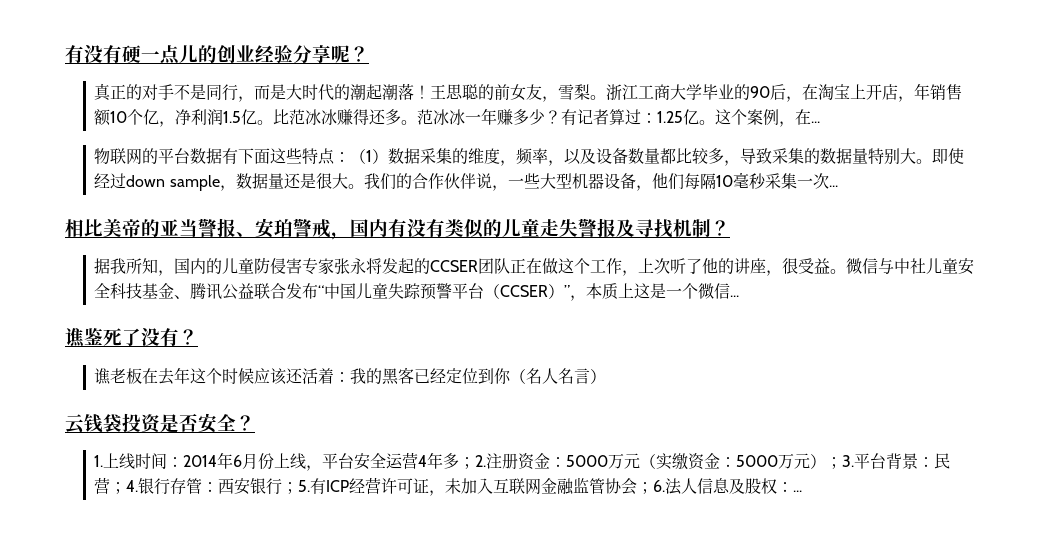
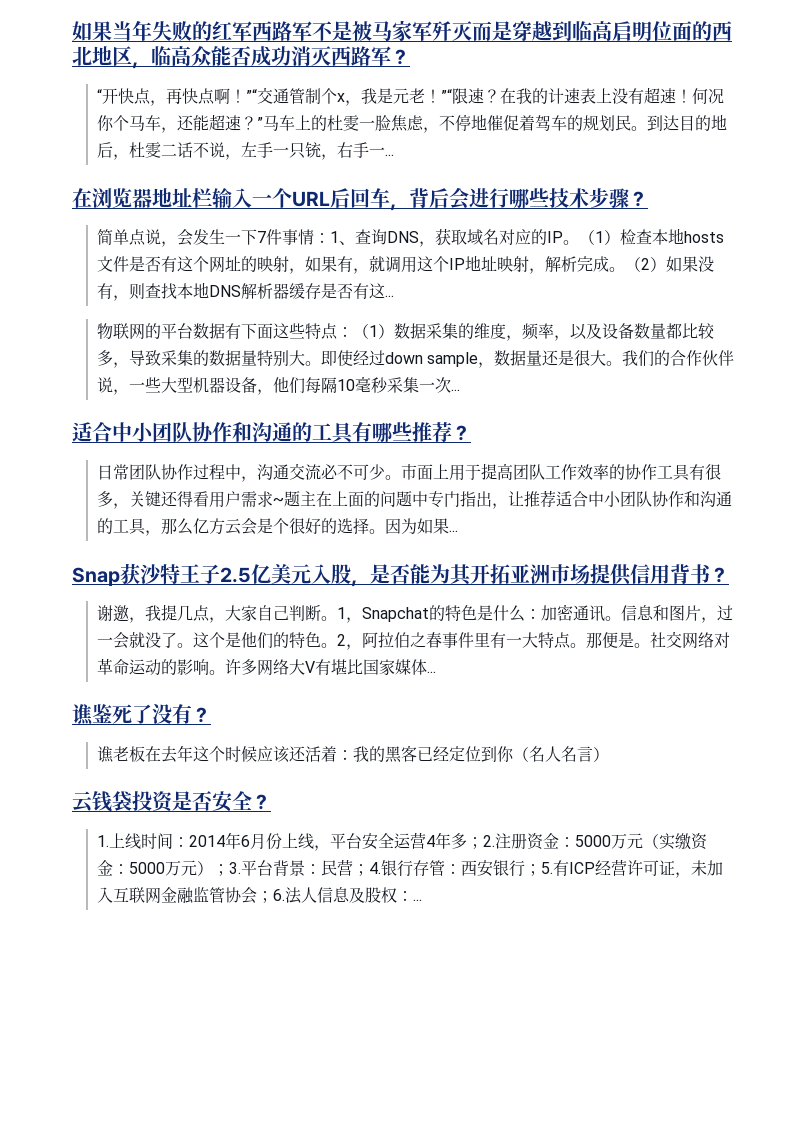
- 有没有硬一点儿的创业经验分享呢？
- 真正的对手不是同行，而是大时代的潮起潮落！王思聪的前女友，雪梨。浙江工商大学毕业的90后，在淘宝上开店，年销售额10个亿，净利润1.5亿。比范冰冰赚得还多。范冰冰一年赚多少？有记者算过：1.25亿。这个案例，在...
+ 如果当年失败的红军西路军不是被马家军歼灭而是穿越到临高启明位面的西北地区，临高众能否成功消灭西路军？
+ “开快点，再快点啊！”“交通管制个x，我是元老！”“限速？在我的计速表上没有超速！何况你个马车，还能超速？”马车上的杜雯一脸焦虑，不停地催促着驾车的规划民。到达目的地后，杜雯二话不说，左手一只铳，右手一...
+ 在浏览器地址栏输入一个URL后回车，背后会进行哪些技术步骤？
+ 简单点说，会发生一下7件事情：1、查询DNS，获取域名对应的IP。（1）检查本地hosts文件是否有这个网址的映射，如果有，就调用这个IP地址映射，解析完成。（2）如果没有，则查找本地DNS解析器缓存是否有这...
- 相比美帝的亚当警报、安珀警戒，国内有没有类似的儿童走失警报及寻找机制？
- 据我所知，国内的儿童防侵害专家张永将发起的CCSER团队正在做这个工作，上次听了他的讲座，很受益。微信与中社儿童安全科技基金、腾讯公益联合发布“中国儿童失踪预警平台（CCSER）”，本质上这是一个微信...
+ 适合中小团队协作和沟通的工具有哪些推荐？
+ 日常团队协作过程中，沟通交流必不可少。市面上用于提高团队工作效率的协作工具有很多，关键还得看用户需求~题主在上面的问题中专门指出，让推荐适合中小团队协作和沟通的工具，那么亿方云会是个很好的选择。因为如果...
+ Snap获沙特王子2.5亿美元入股，是否能为其开拓亚洲市场提供信用背书？
+ 谢邀，我提几点，大家自己判断。1，Snapchat的特色是什么：加密通讯。信息和图片，过一会就没了。这个是他们的特色。2，阿拉伯之春事件里有一大特点。那便是。社交网络对革命运动的影响。许多网络大V有堪比国家媒体...

